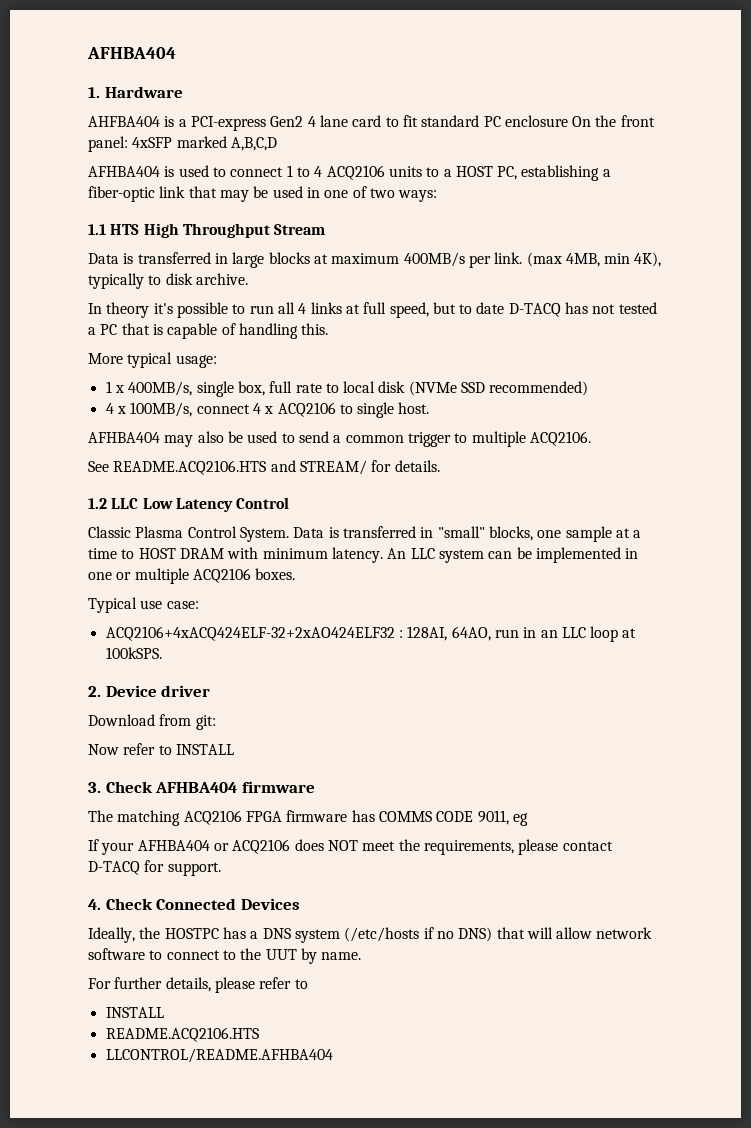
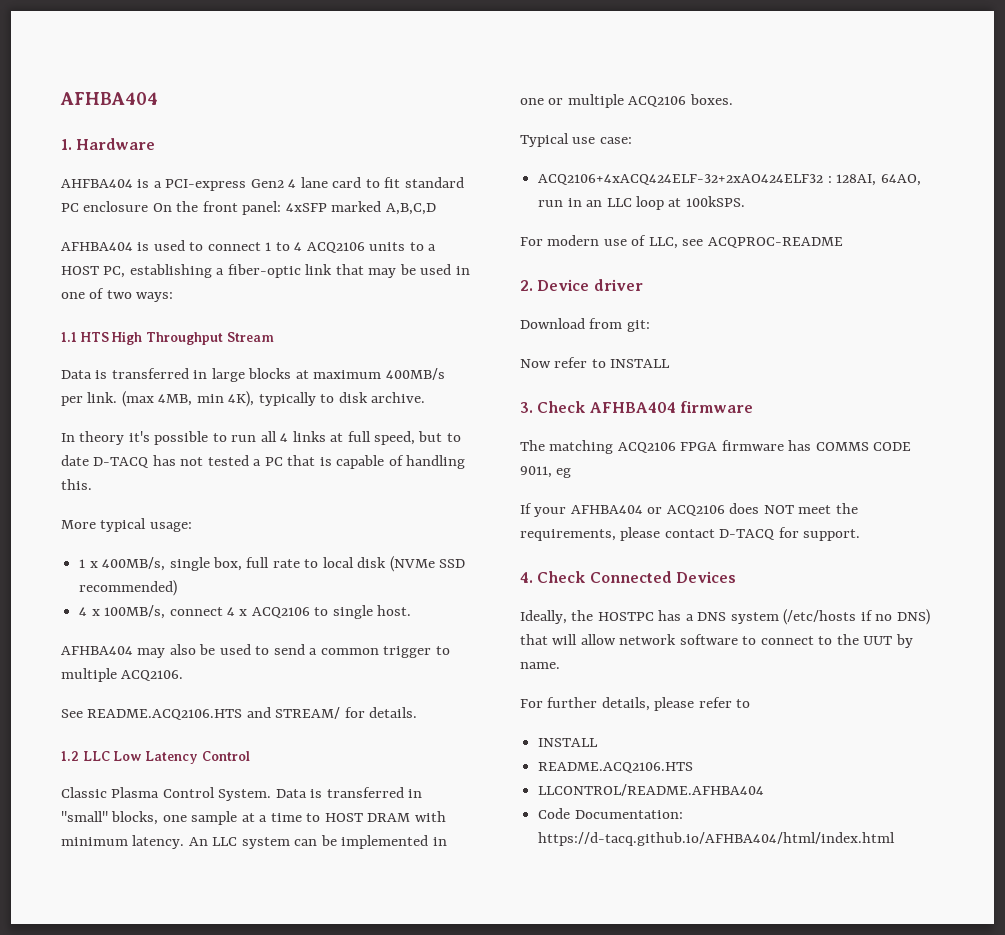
+ For modern use of LLC, see ACQPROC-README
+ Code Documentation: https://d-tacq.github.io/AFHBA404/html/index.html

